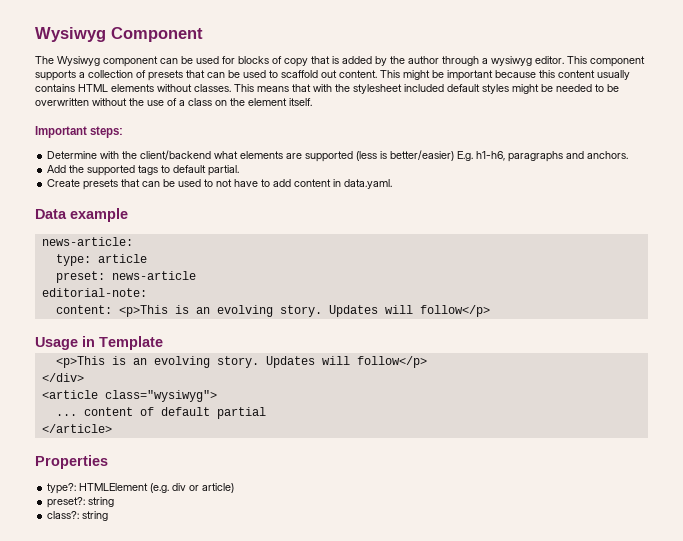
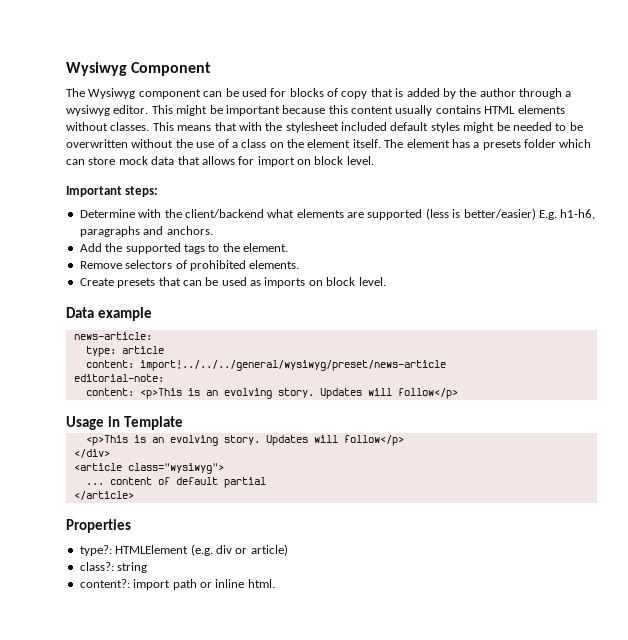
- This component supports a collection of presets that can be used to scaffold out content. This might be important because this content usually contains HTML elements without classes.
+ This might be important because this content usually contains HTML elements without classes.
+ The element has a presets folder which can store mock data that allows for import on block level.
- Add the supported tags to default partial.
+ Add the supported tags to the element.
+ Remove selectors of prohibited elements.
- Create presets that can be used to not have to add content in data.yaml.
+ Create presets that can be used as imports on block level.
- preset: news-article
+ content: import!../../../general/wysiwyg/preset/news-article
- preset?: string
+ class?: string
- class?: string
+ content?: import path or inline html.

